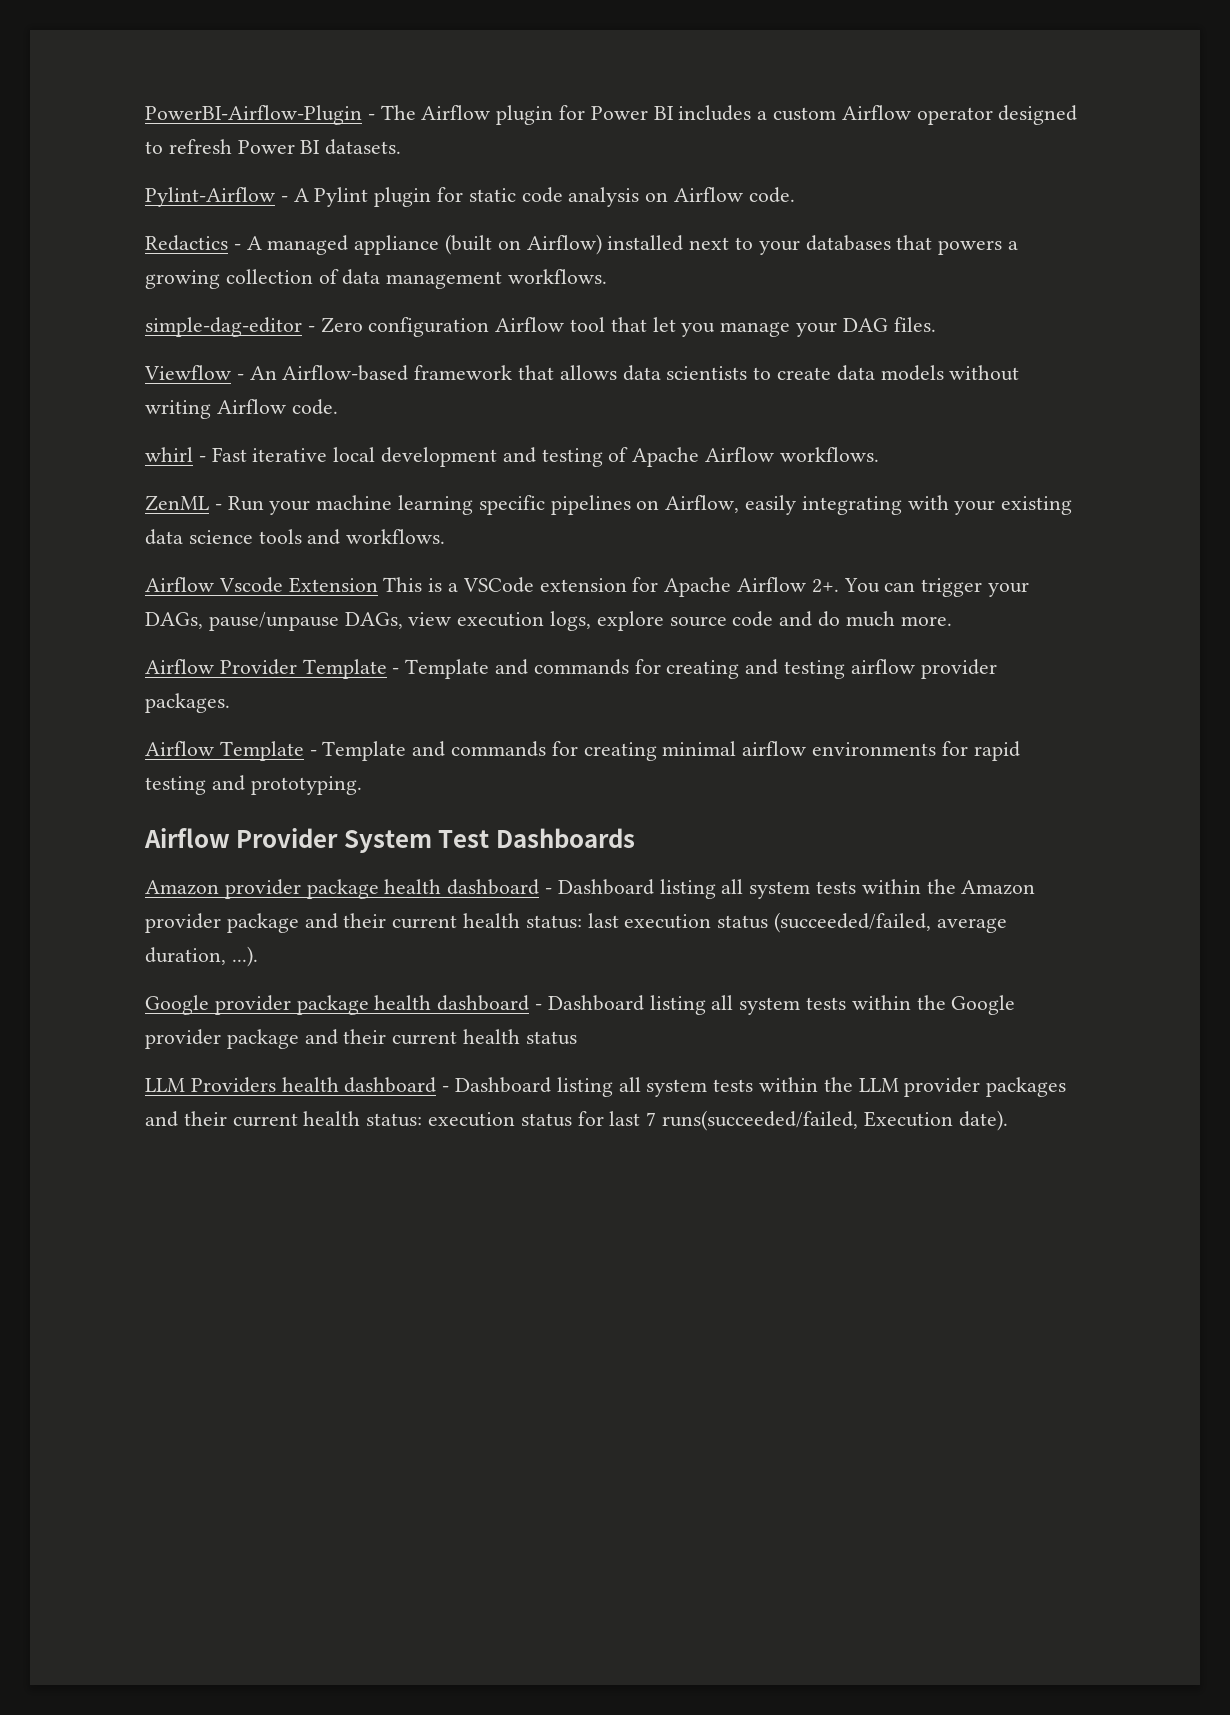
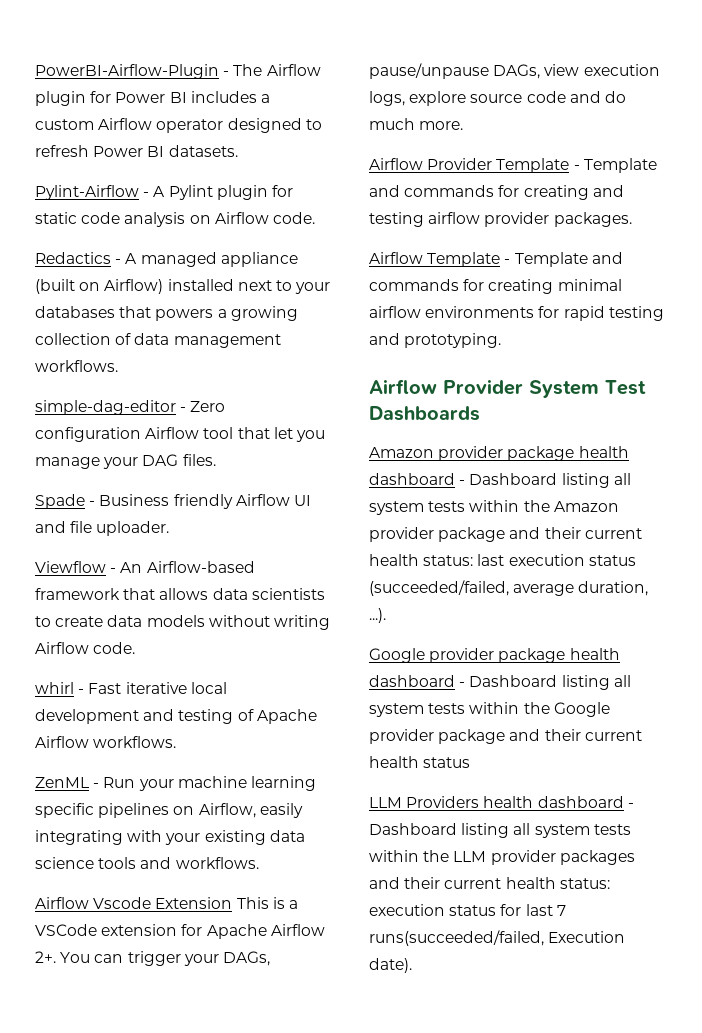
+ Spade - Business friendly Airflow UI and file uploader.

